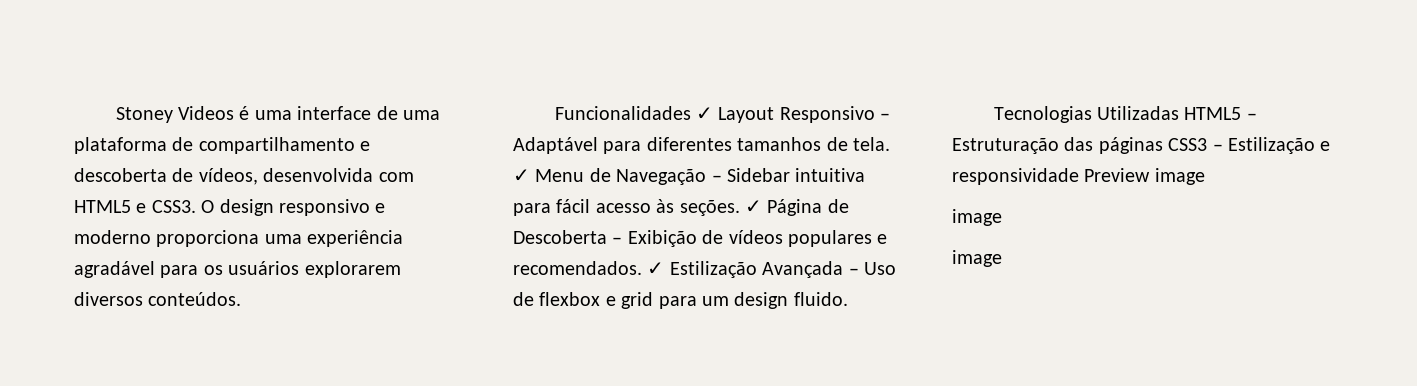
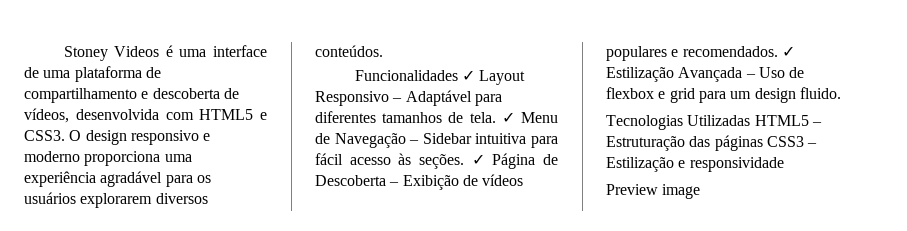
- Tecnologias Utilizadas HTML5 – Estruturação das páginas CSS3 – Estilização e responsividade Preview image
- image
- image
+ Tecnologias Utilizadas HTML5 – Estruturação das páginas CSS3 – Estilização e responsividade
+ Preview image

